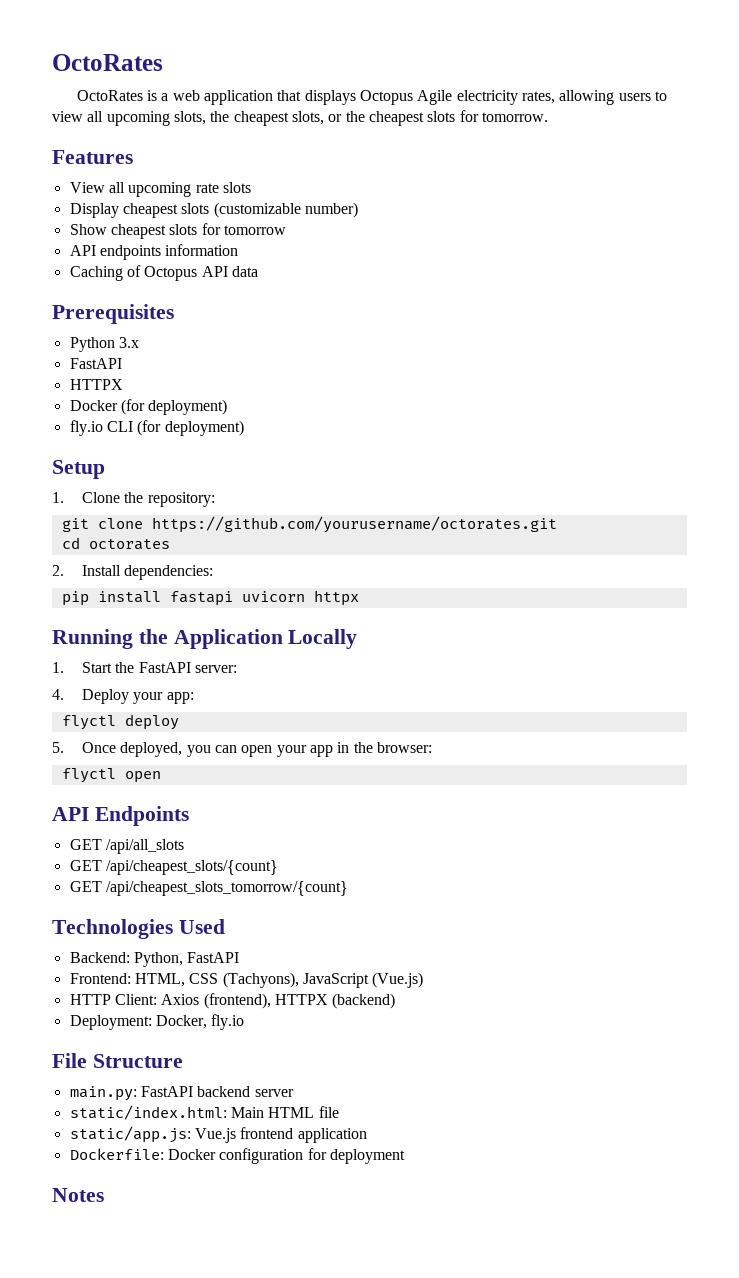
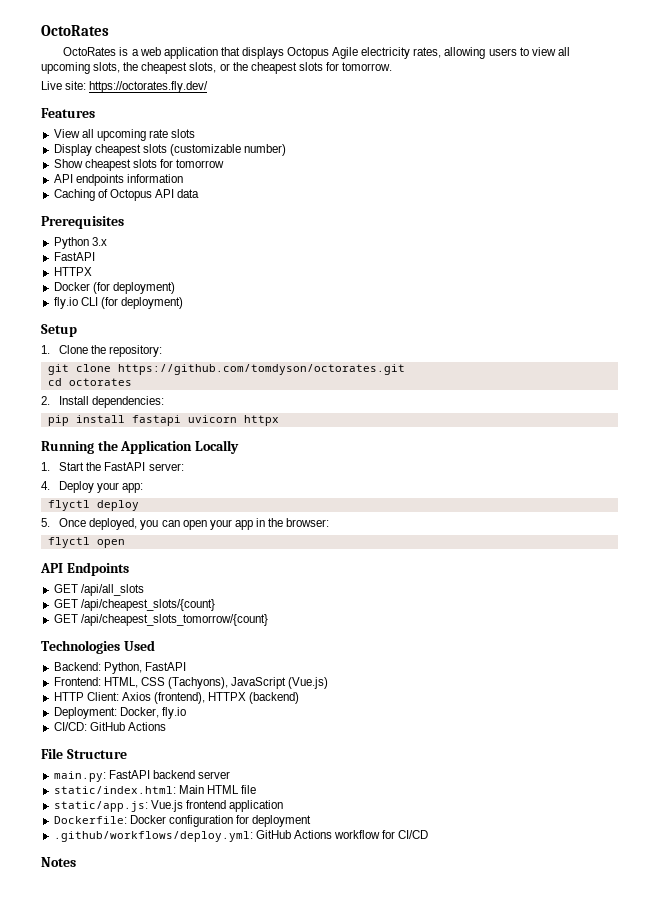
+ Live site: https://octorates.fly.dev/
- git clone https://github.com/yourusername/octorates.git
+ git clone https://github.com/tomdyson/octorates.git
+ CI/CD: GitHub Actions
+ .github/workflows/deploy.yml: GitHub Actions workflow for CI/CD

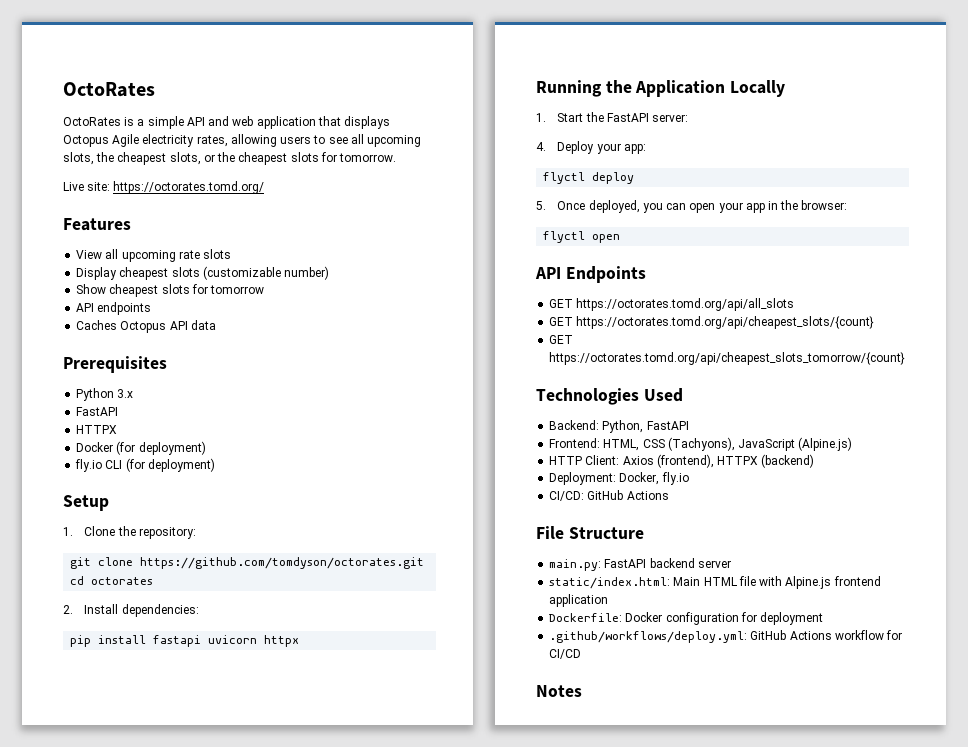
- OctoRates is a web application that displays Octopus Agile electricity rates, allowing users to view all upcoming slots, the cheapest slots, or the cheapest slots for tomorrow.
+ OctoRates is a simple API and web application that displays Octopus Agile electricity rates, allowing users to see all upcoming slots, the cheapest slots, or the cheapest slots for tomorrow.
- Live site: https://octorates.fly.dev/
+ Live site: https://octorates.tomd.org/
- API endpoints information
- Caching of Octopus API data
+ API endpoints
+ Caches Octopus API data
- GET /api/all_slots
- GET /api/cheapest_slots/{count}
- GET /api/cheapest_slots_tomorrow/{count}
+ GET https://octorates.tomd.org/api/all_slots
+ GET https://octorates.tomd.org/api/cheapest_slots/{count}
+ GET https://octorates.tomd.org/api/cheapest_slots_tomorrow/{count}
- Frontend: HTML, CSS (Tachyons), JavaScript (Vue.js)
+ Frontend: HTML, CSS (Tachyons), JavaScript (Alpine.js)
- static/index.html: Main HTML file
- static/app.js: Vue.js frontend application
+ static/index.html: Main HTML file with Alpine.js frontend application

